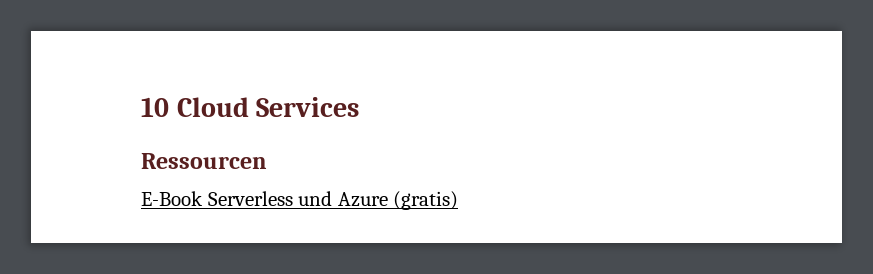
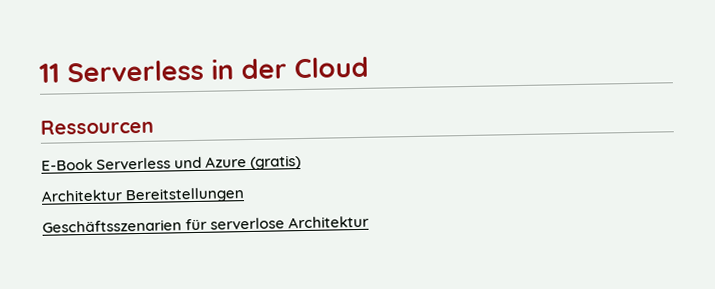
- 10 Cloud Services
+ 11 Serverless in der Cloud
+ Architektur Bereitstellungen
+ Geschäftsszenarien für serverlose Architektur

